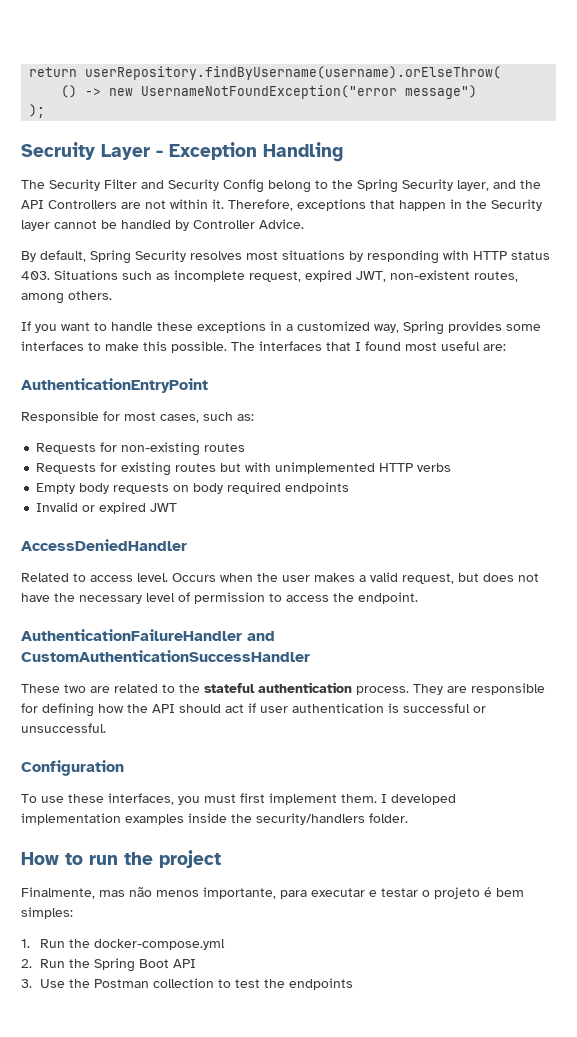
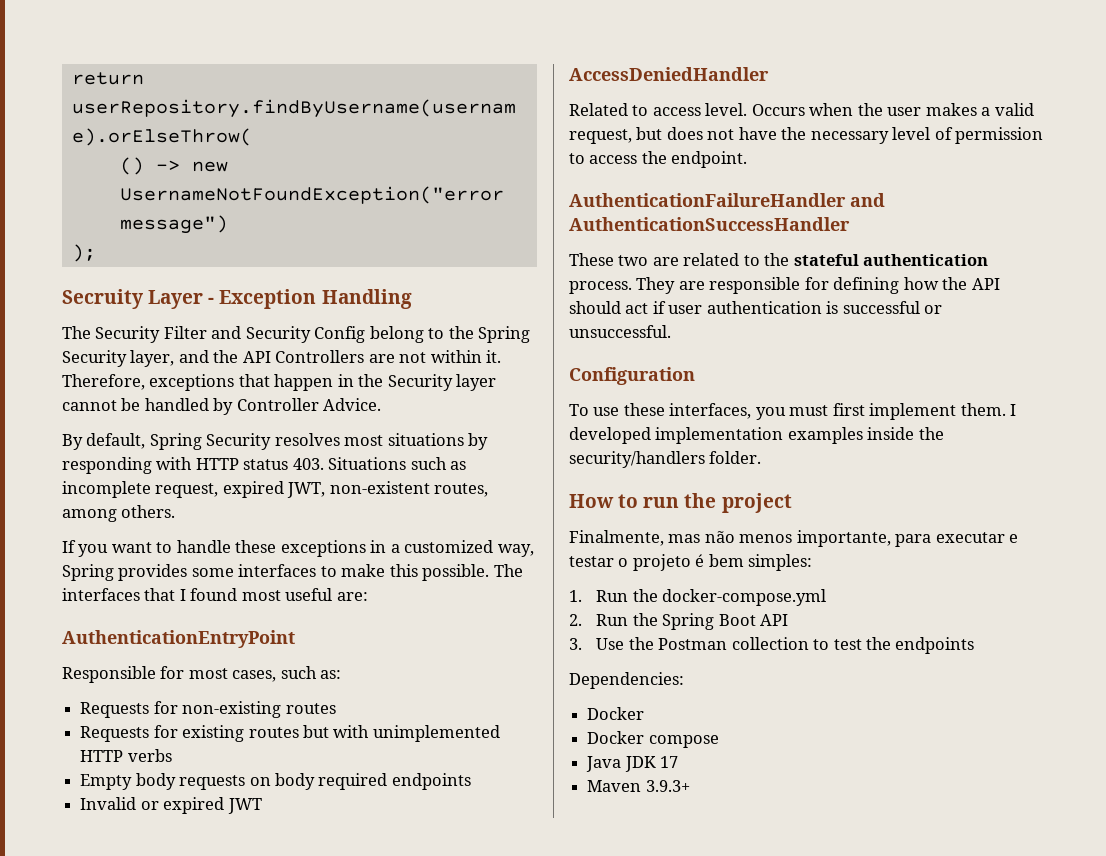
- AuthenticationFailureHandler and CustomAuthenticationSuccessHandler
+ AuthenticationFailureHandler and AuthenticationSuccessHandler
+ Dependencies:
+ Docker
+ Docker compose
+ Java JDK 17
+ Maven 3.9.3+

